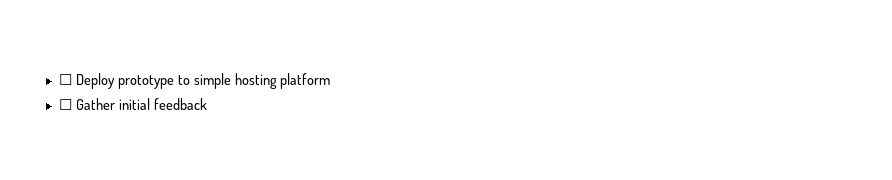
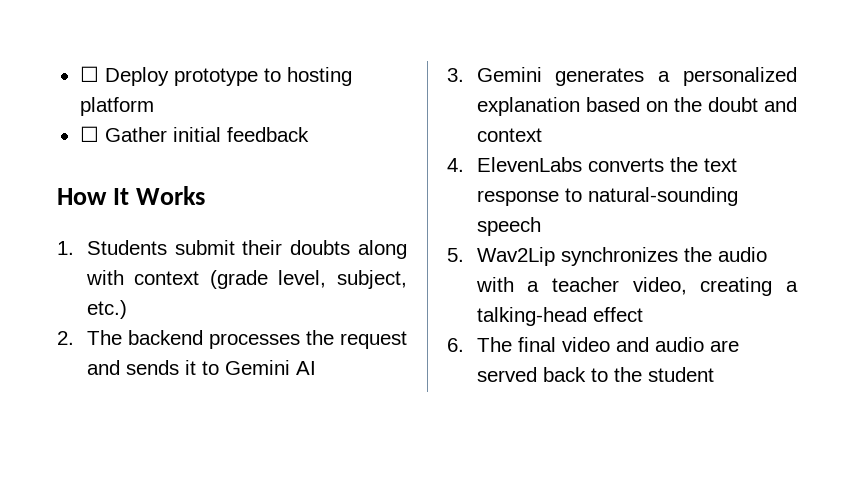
- ☐ Deploy prototype to simple hosting platform
+ ☐ Deploy prototype to hosting platform
+ How It Works
+ 1. Students submit their doubts along with context (grade level, subject, etc.)
+ 2. The backend processes the request and sends it to Gemini AI
+ 3. Gemini generates a personalized explanation based on the doubt and context
+ 4. ElevenLabs converts the text response to natural-sounding speech
+ 5. Wav2Lip synchronizes the audio with a teacher video, creating a talking-head effect
+ 6. The final video and audio are served back to the student

